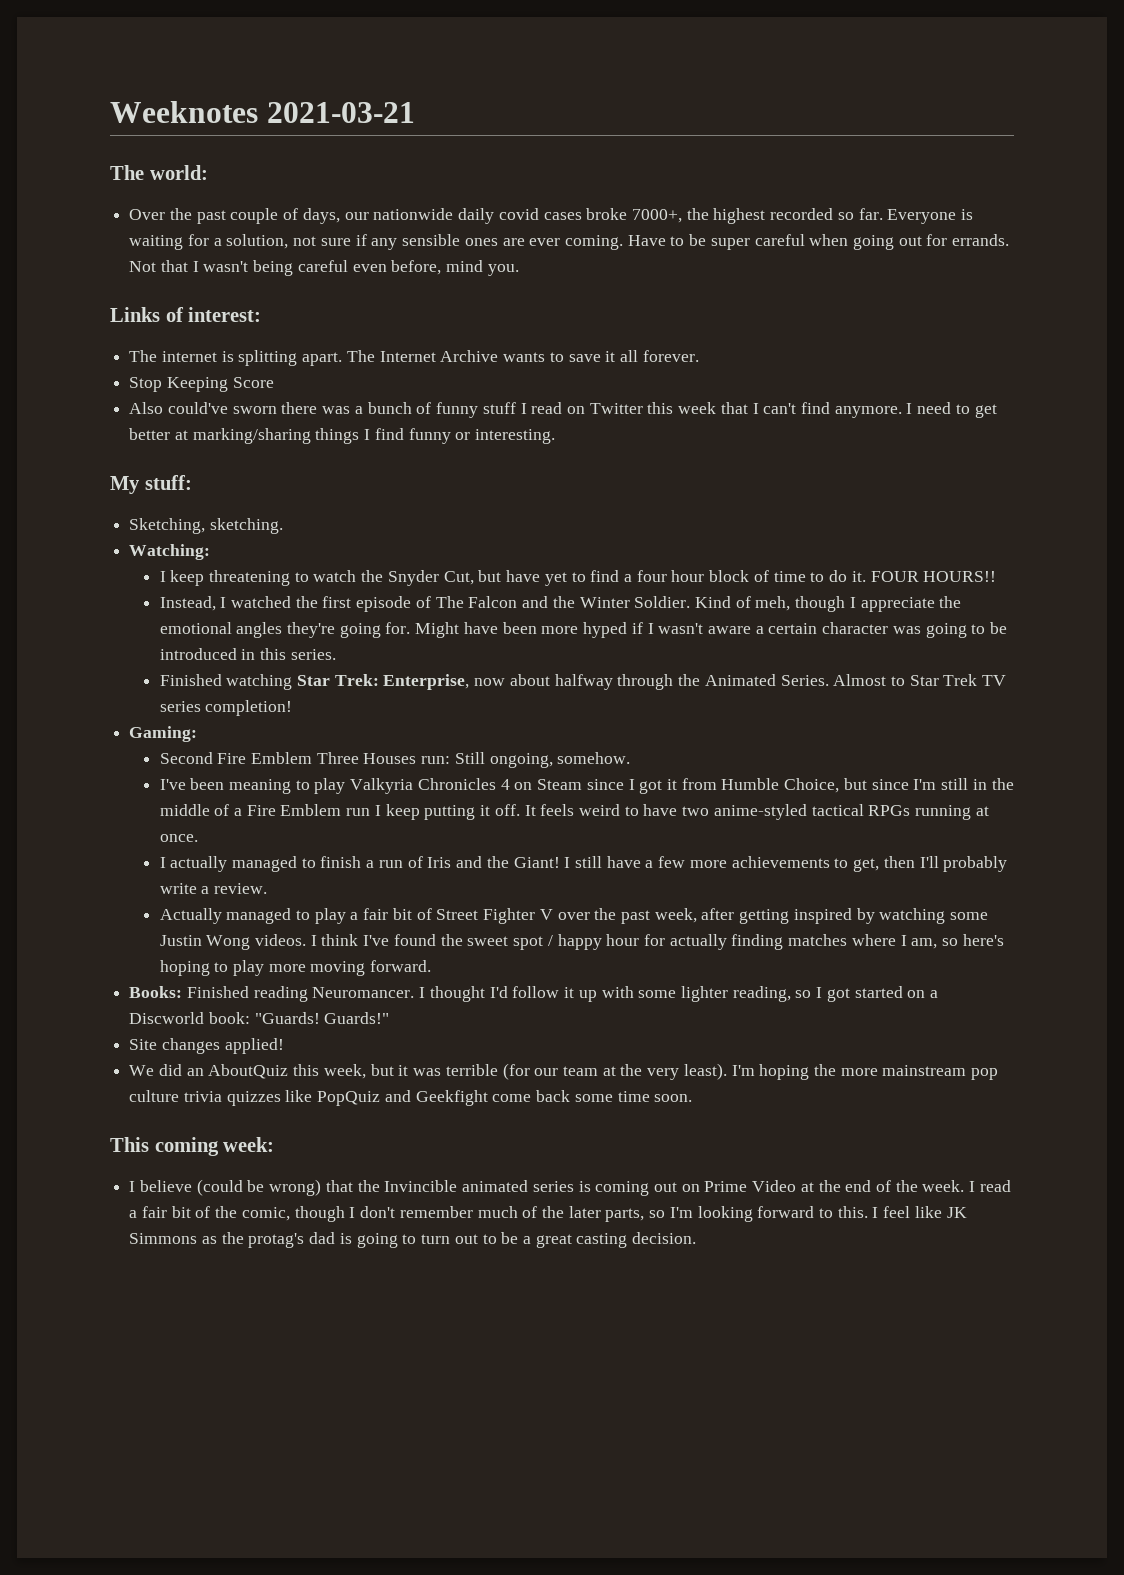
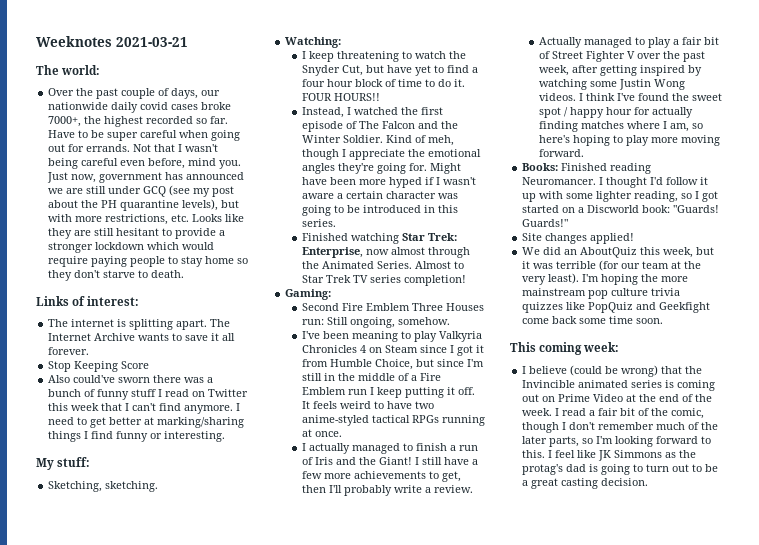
- Everyone is waiting for a solution, not sure if any sensible ones are ever coming.
+ Just now, government has announced we are still under GCQ (see my post about the PH quarantine levels), but with more restrictions, etc. Looks like they are still hesitant to provide a stronger lockdown which would require paying people to stay home so they don't starve to death.
- Finished watching Star Trek: Enterprise, now about halfway through the Animated Series.
+ Finished watching Star Trek: Enterprise, now almost through the Animated Series.

